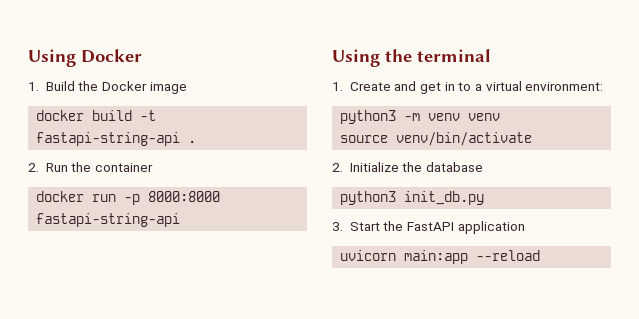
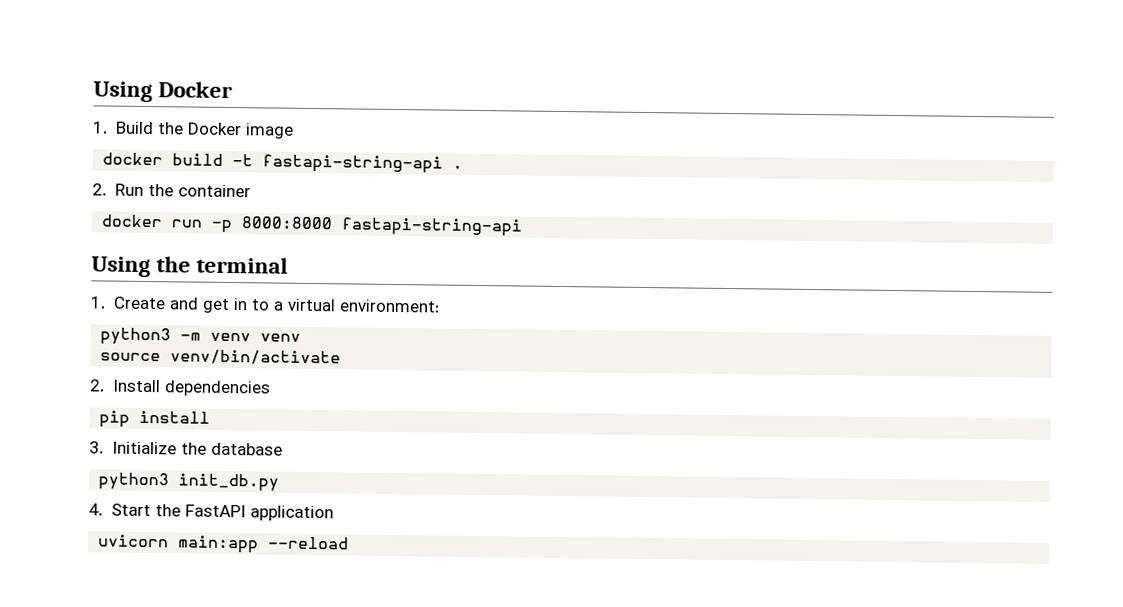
- 2. Initialize the database
+ 2. Install dependencies
+ pip install
+ 3. Initialize the database
- 3. Start the FastAPI application
+ 4. Start the FastAPI application

